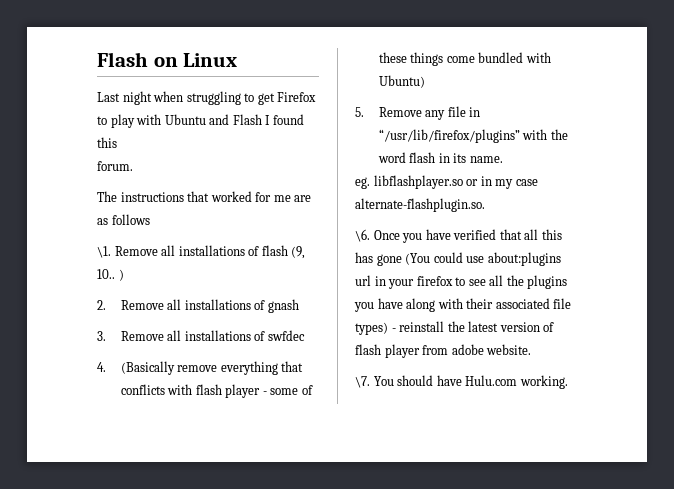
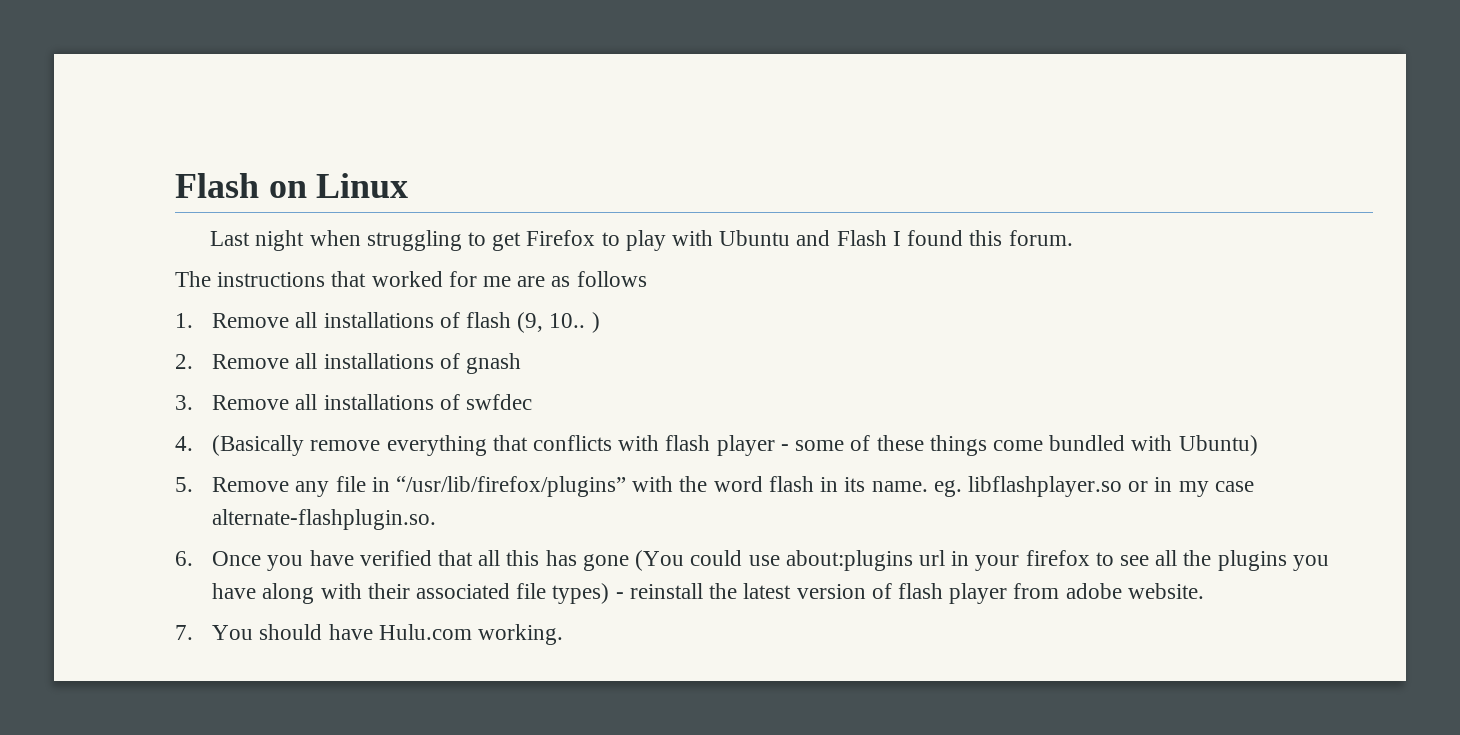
- Last night when struggling to get Firefox to play with Ubuntu and Flash I found this
- forum.
+ Last night when struggling to get Firefox to play with Ubuntu and Flash I found this forum.
- \1. Remove all installations of flash (9, 10.. )
+ 1. Remove all installations of flash (9, 10.. )
- 5. Remove any file in “/usr/lib/firefox/plugins” with the word flash in its name.
- eg. libflashplayer.so or in my case alternate-flashplugin.so.
+ 5. Remove any file in “/usr/lib/firefox/plugins” with the word flash in its name. eg. libflashplayer.so or in my case alternate-flashplugin.so.
- \6. Once you have verified that all this has gone (You could use about:plugins url in your firefox to see all the plugins you have along with their associated file types) - reinstall the latest version of flash player from adobe website.
+ 6. Once you have verified that all this has gone (You could use about:plugins url in your firefox to see all the plugins you have along with their associated file types) - reinstall the latest version of flash player from adobe website.
- \7. You should have Hulu.com working.
+ 7. You should have Hulu.com working.

